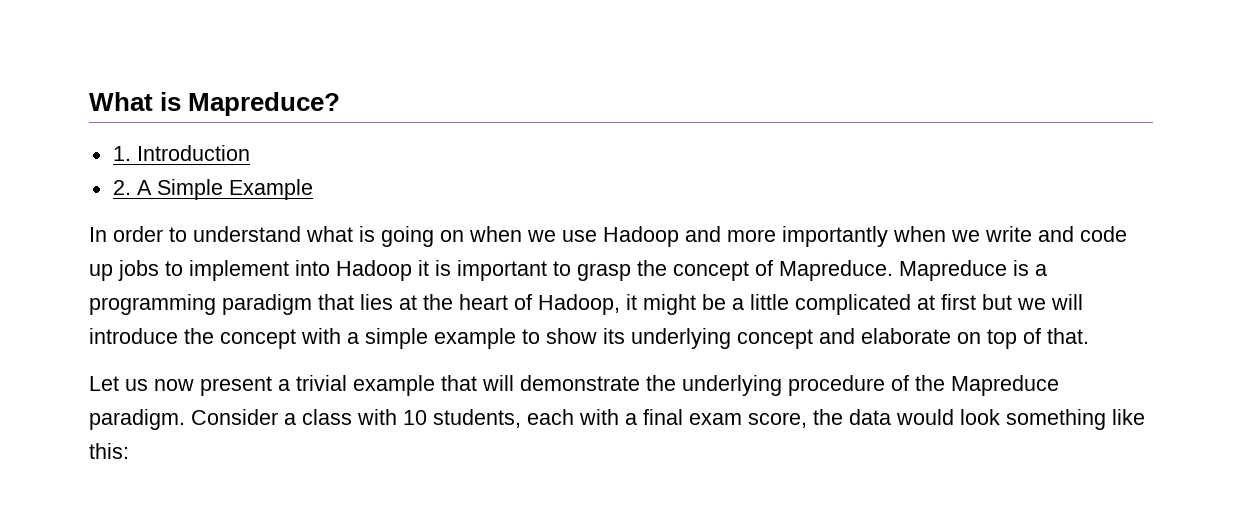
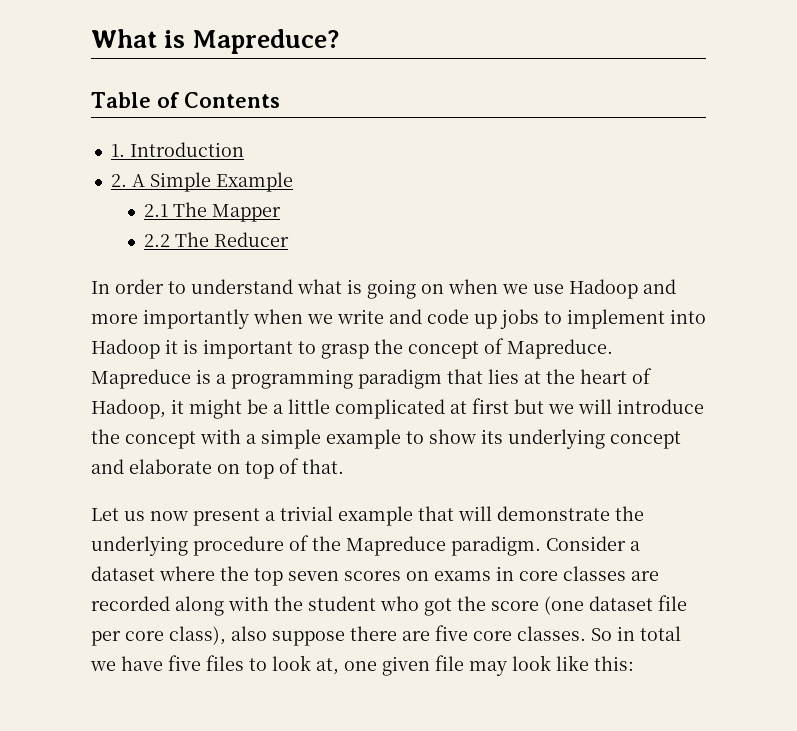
+ Table of Contents
+ 2.1 The Mapper
+ 2.2 The Reducer
- Consider a class with 10 students, each with a final exam score, the data would look something like this:
+ Consider a dataset where the top seven scores on exams in core classes are recorded along with the student who got the score (one dataset file per core class), also suppose there are five core classes. So in total we have five files to look at, one given file may look like this:

